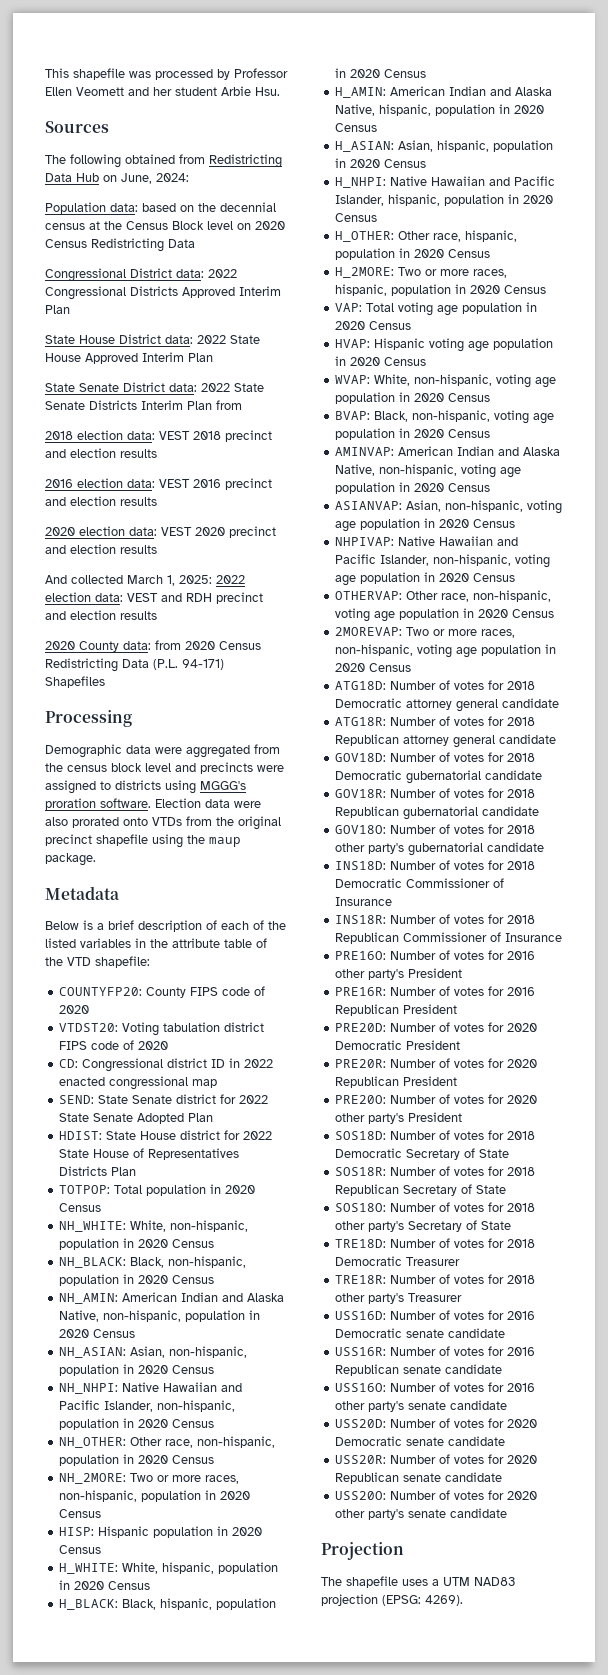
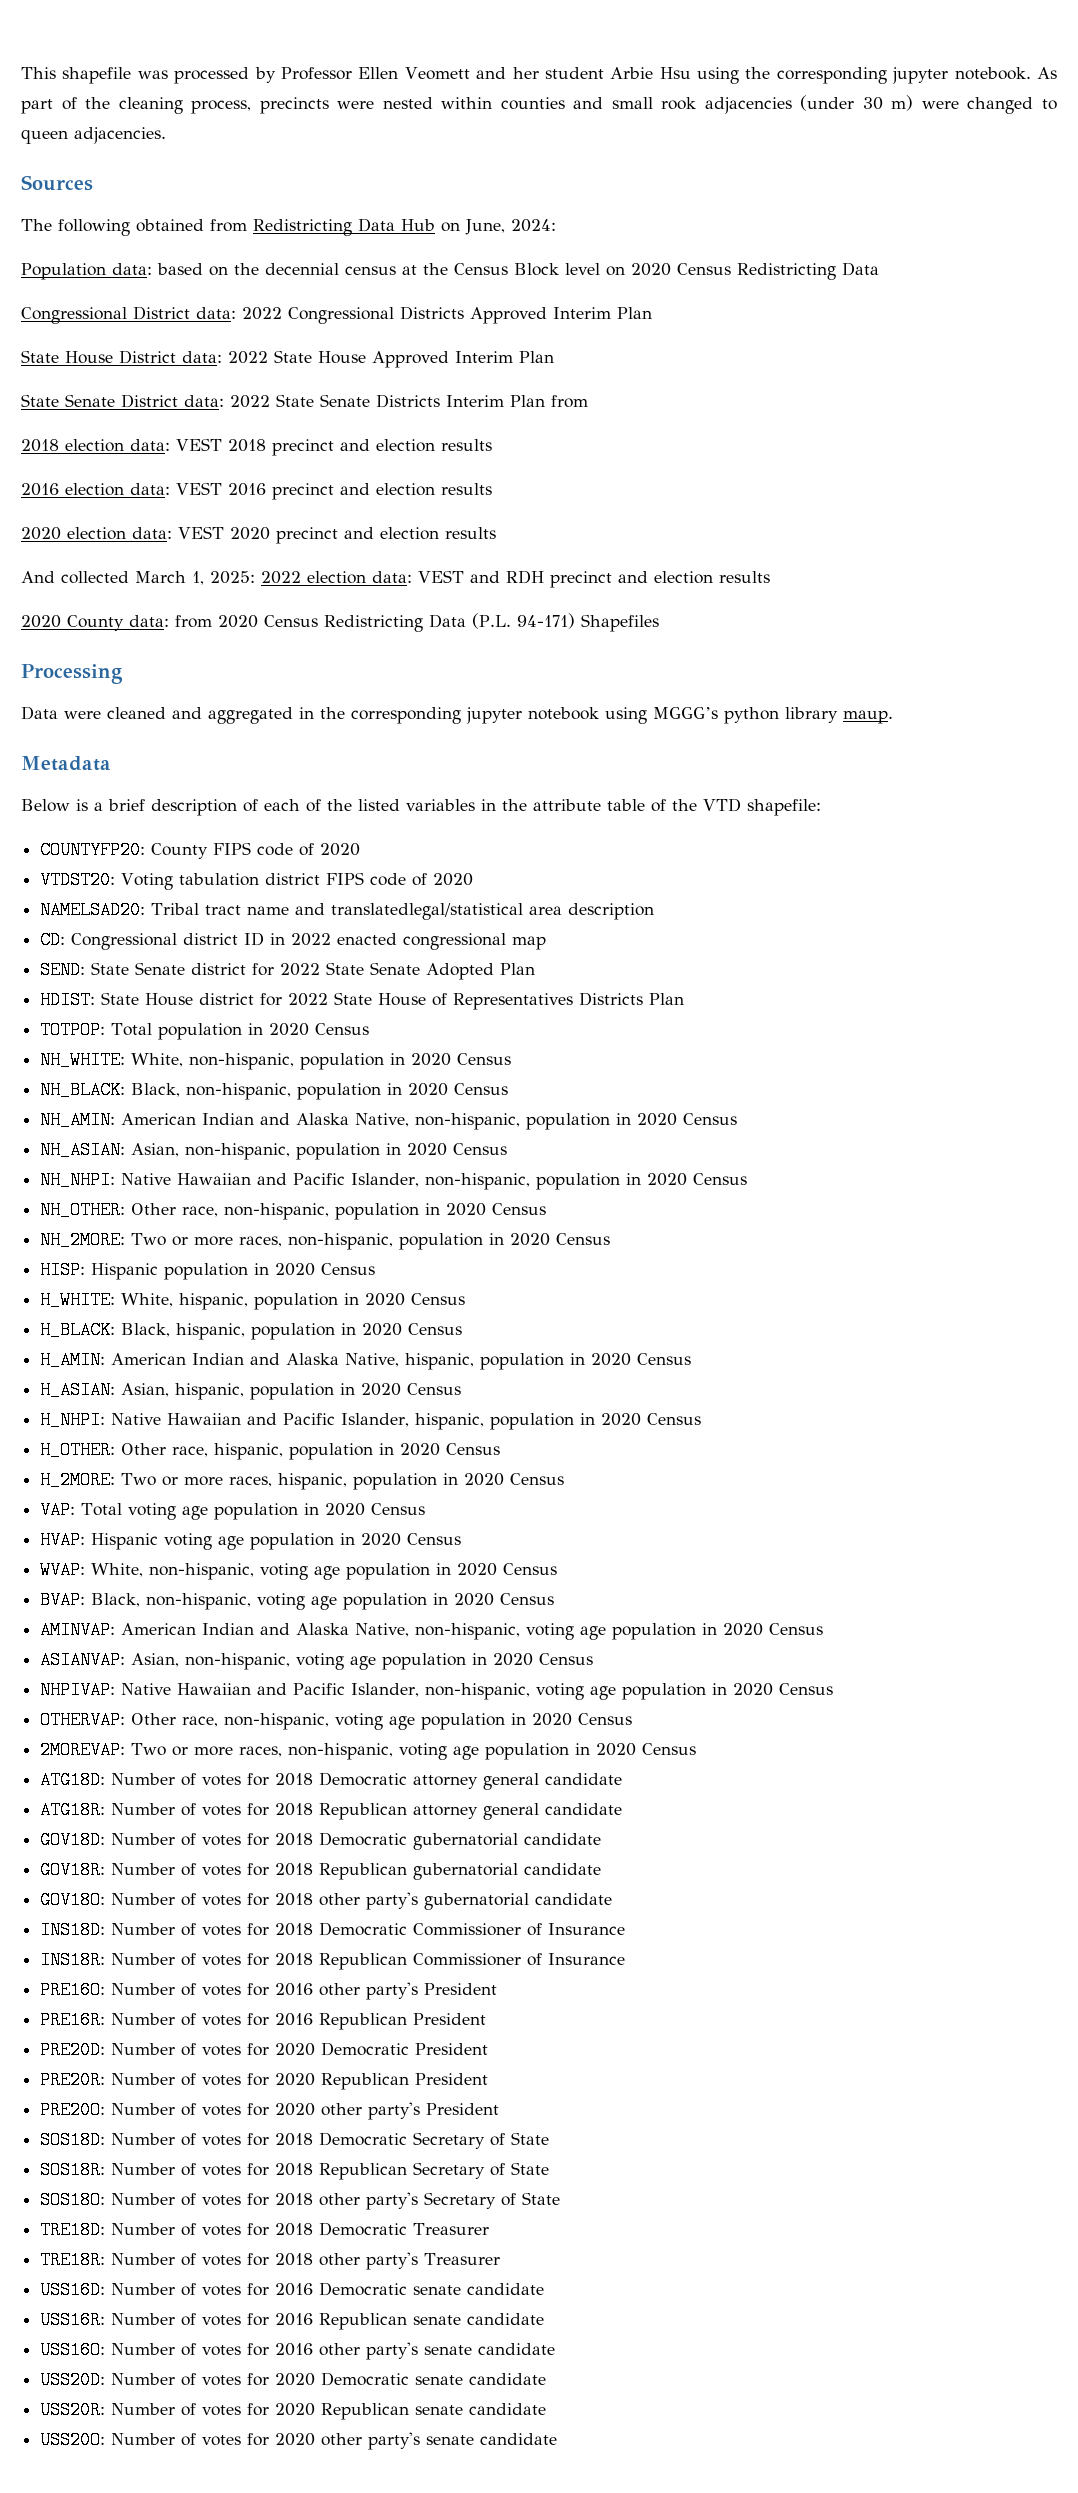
- This shapefile was processed by Professor Ellen Veomett and her student Arbie Hsu.
+ This shapefile was processed by Professor Ellen Veomett and her student Arbie Hsu using the corresponding jupyter notebook. As part of the cleaning process, precincts were nested within counties and small rook adjacencies (under 30 m) were changed to queen adjacencies.
- Demographic data were aggregated from the census block level and precincts were assigned to districts using MGGG's proration software. Election data were also prorated onto VTDs from the original precinct shapefile using the maup package.
+ Data were cleaned and aggregated in the corresponding jupyter notebook using MGGG’s python library maup.
+ NAMELSAD20: Tribal tract name and translatedlegal/statistical area description
- Projection
- The shapefile uses a UTM NAD83 projection (EPSG: 4269).

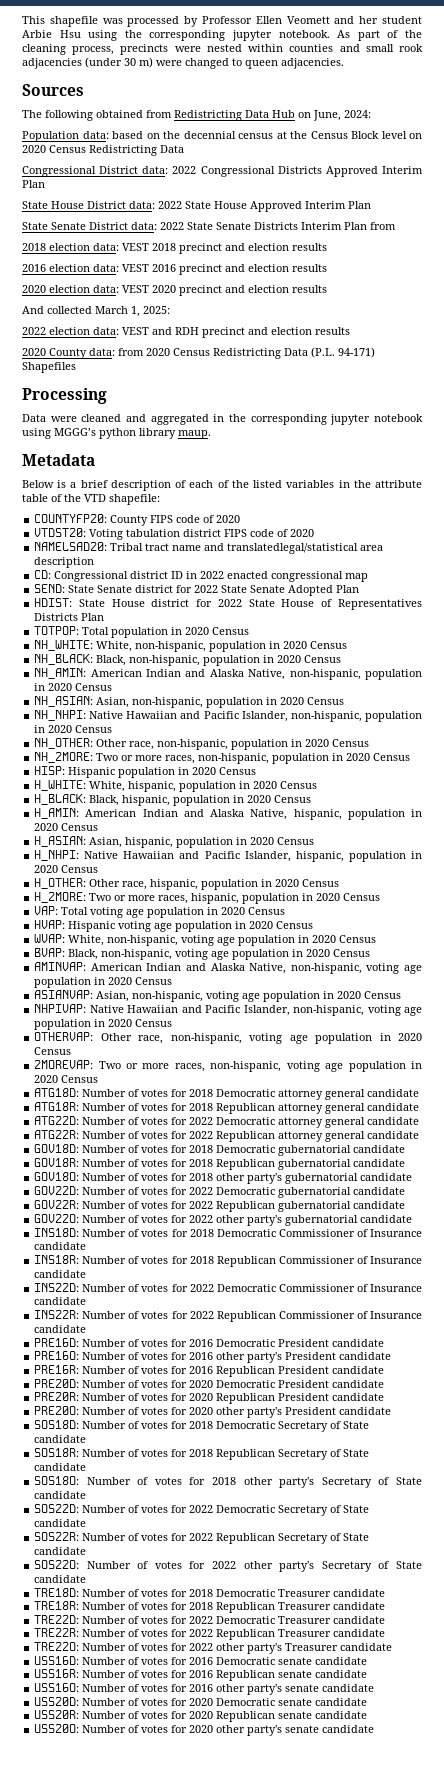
- And collected March 1, 2025: 2022 election data: VEST and RDH precinct and election results
+ And collected March 1, 2025:
+ 2022 election data: VEST and RDH precinct and election results
+ ATG22D: Number of votes for 2022 Democratic attorney general candidate
+ ATG22R: Number of votes for 2022 Republican attorney general candidate
+ GOV22D: Number of votes for 2022 Democratic gubernatorial candidate
+ GOV22R: Number of votes for 2022 Republican gubernatorial candidate
+ GOV22O: Number of votes for 2022 other party's gubernatorial candidate
- INS18D: Number of votes for 2018 Democratic Commissioner of Insurance
+ INS18D: Number of votes for 2018 Democratic Commissioner of Insurance candidate
- INS18R: Number of votes for 2018 Republican Commissioner of Insurance
+ INS18R: Number of votes for 2018 Republican Commissioner of Insurance candidate
+ INS22D: Number of votes for 2022 Democratic Commissioner of Insurance candidate
+ INS22R: Number of votes for 2022 Republican Commissioner of Insurance candidate
+ PRE16D: Number of votes for 2016 Democratic President candidate
- PRE16O: Number of votes for 2016 other party's President
+ PRE16O: Number of votes for 2016 other party's President candidate
- PRE16R: Number of votes for 2016 Republican President
+ PRE16R: Number of votes for 2016 Republican President candidate
- PRE20D: Number of votes for 2020 Democratic President
+ PRE20D: Number of votes for 2020 Democratic President candidate
- PRE20R: Number of votes for 2020 Republican President
+ PRE20R: Number of votes for 2020 Republican President candidate
- PRE20O: Number of votes for 2020 other party's President
+ PRE20O: Number of votes for 2020 other party's President candidate
- SOS18D: Number of votes for 2018 Democratic Secretary of State
+ SOS18D: Number of votes for 2018 Democratic Secretary of State candidate
- SOS18R: Number of votes for 2018 Republican Secretary of State
+ SOS18R: Number of votes for 2018 Republican Secretary of State candidate
- SOS18O: Number of votes for 2018 other party's Secretary of State
+ SOS18O: Number of votes for 2018 other party's Secretary of State candidate
+ SOS22D: Number of votes for 2022 Democratic Secretary of State candidate
+ SOS22R: Number of votes for 2022 Republican Secretary of State candidate
+ SOS22O: Number of votes for 2022 other party's Secretary of State candidate
- TRE18D: Number of votes for 2018 Democratic Treasurer
+ TRE18D: Number of votes for 2018 Democratic Treasurer candidate
- TRE18R: Number of votes for 2018 other party's Treasurer
+ TRE18R: Number of votes for 2018 Republican Treasurer candidate
+ TRE22D: Number of votes for 2022 Democratic Treasurer candidate
+ TRE22R: Number of votes for 2022 Republican Treasurer candidate
+ TRE22O: Number of votes for 2022 other party's Treasurer candidate

